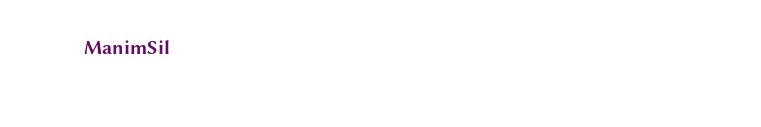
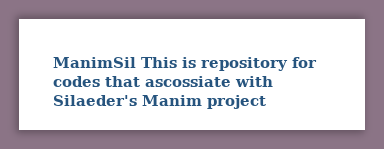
- ManimSil
+ ManimSil This is repository for codes that ascossiate with Silaeder's Manim project

